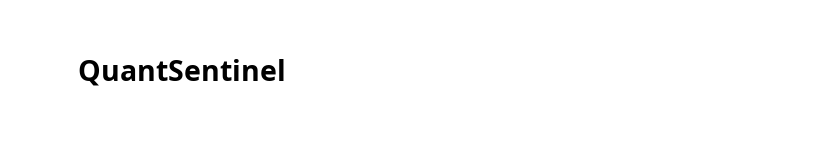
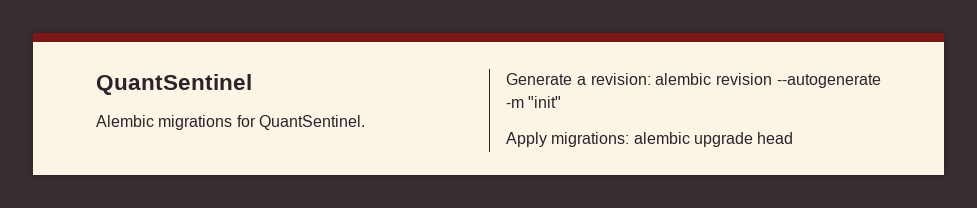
+ Alembic migrations for QuantSentinel.
+ Generate a revision: alembic revision --autogenerate -m "init"
+ Apply migrations: alembic upgrade head

